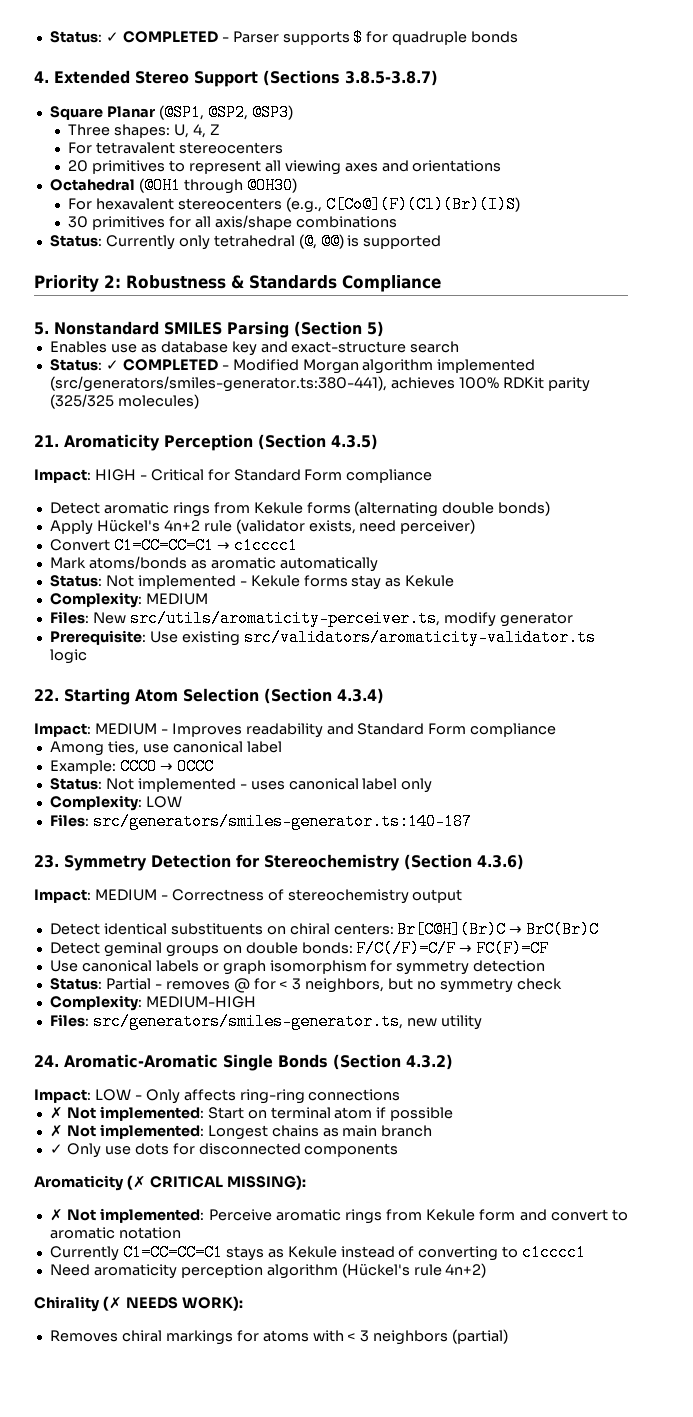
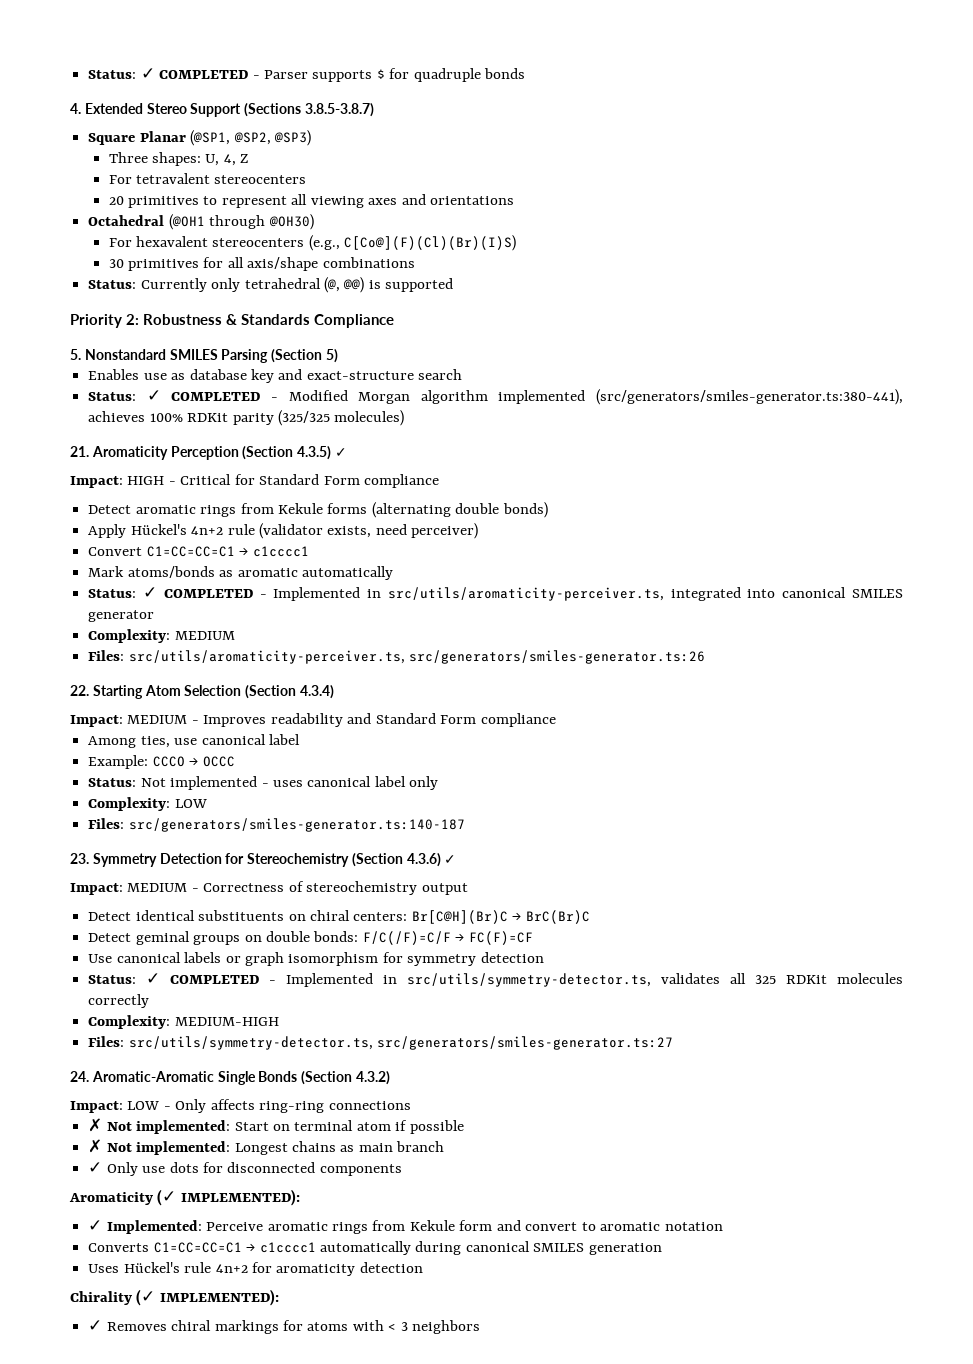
- 21. Aromaticity Perception (Section 4.3.5)
+ 21. Aromaticity Perception (Section 4.3.5) ✓
- Status: Not implemented - Kekule forms stay as Kekule
+ Status: ✓ COMPLETED - Implemented in src/utils/aromaticity-perceiver.ts, integrated into canonical SMILES generator
  Complexity: MEDIUM
- Files: New src/utils/aromaticity-perceiver.ts, modify generator
- Prerequisite: Use existing src/validators/aromaticity-validator.ts logic
+ Files: src/utils/aromaticity-perceiver.ts, src/generators/smiles-generator.ts:26
- 23. Symmetry Detection for Stereochemistry (Section 4.3.6)
+ 23. Symmetry Detection for Stereochemistry (Section 4.3.6) ✓
- Status: Partial - removes @ for < 3 neighbors, but no symmetry check
+ Status: ✓ COMPLETED - Implemented in src/utils/symmetry-detector.ts, validates all 325 RDKit molecules correctly
- Files: src/generators/smiles-generator.ts, new utility
+ Files: src/utils/symmetry-detector.ts, src/generators/smiles-generator.ts:27
- Aromaticity (✗ CRITICAL MISSING):
- ✗ Not implemented: Perceive aromatic rings from Kekule form and convert to aromatic notation
+ Aromaticity (✓ IMPLEMENTED):
+ ✓ Implemented: Perceive aromatic rings from Kekule form and convert to aromatic notation
- Currently C1=CC=CC=C1 stays as Kekule instead of converting to c1cccc1
- Need aromaticity perception algorithm (Hückel's rule 4n+2)
- Chirality (✗ NEEDS WORK):
- Removes chiral markings for atoms with < 3 neighbors (partial)
+ Converts C1=CC=CC=C1 → c1cccc1 automatically during canonical SMILES generation
+ Uses Hückel's rule 4n+2 for aromaticity detection
+ Chirality (✓ IMPLEMENTED):
+ ✓ Removes chiral markings for atoms with < 3 neighbors

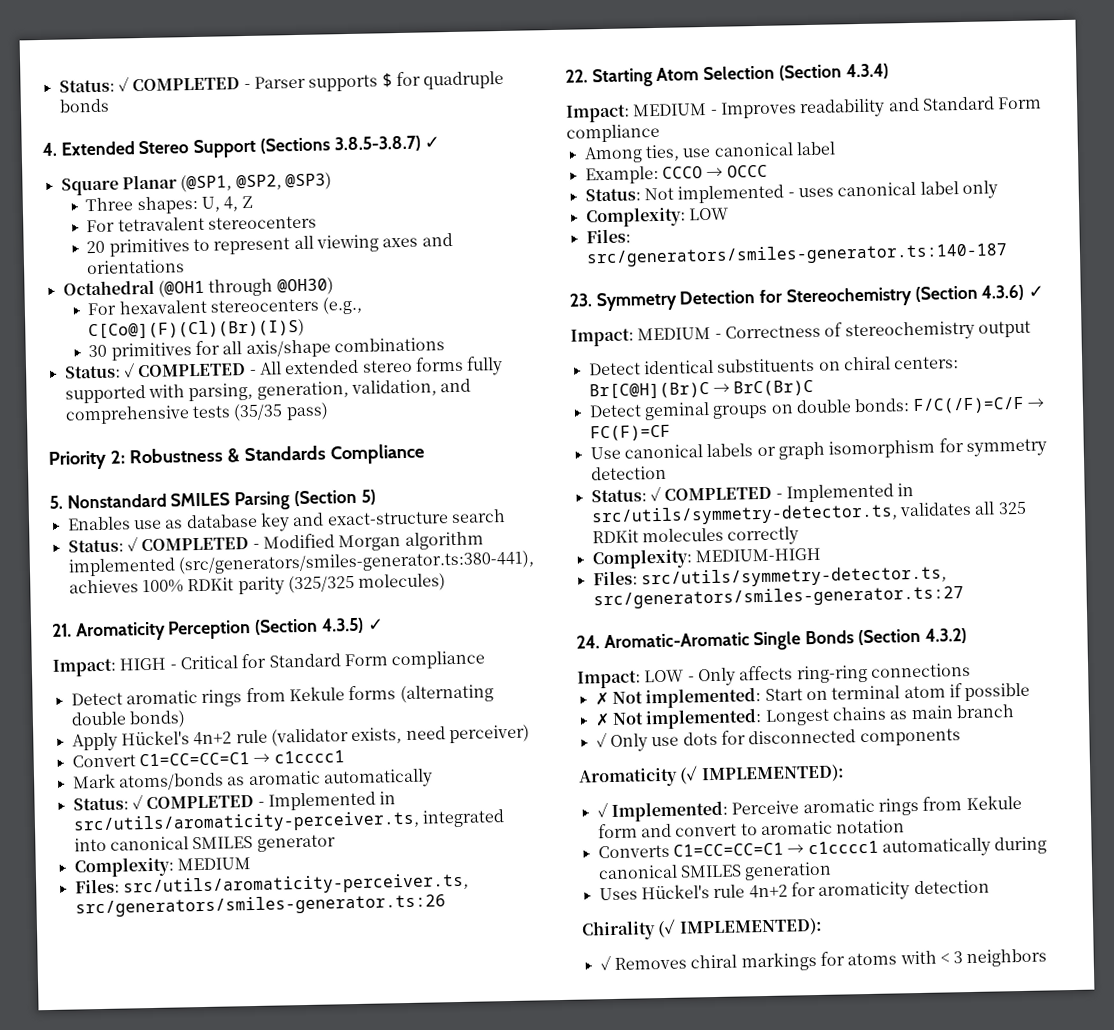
- 4. Extended Stereo Support (Sections 3.8.5-3.8.7)
+ 4. Extended Stereo Support (Sections 3.8.5-3.8.7) ✓
- Status: Currently only tetrahedral (@, @@) is supported
+ Status: ✓ COMPLETED - All extended stereo forms fully supported with parsing, generation, validation, and comprehensive tests (35/35 pass)

